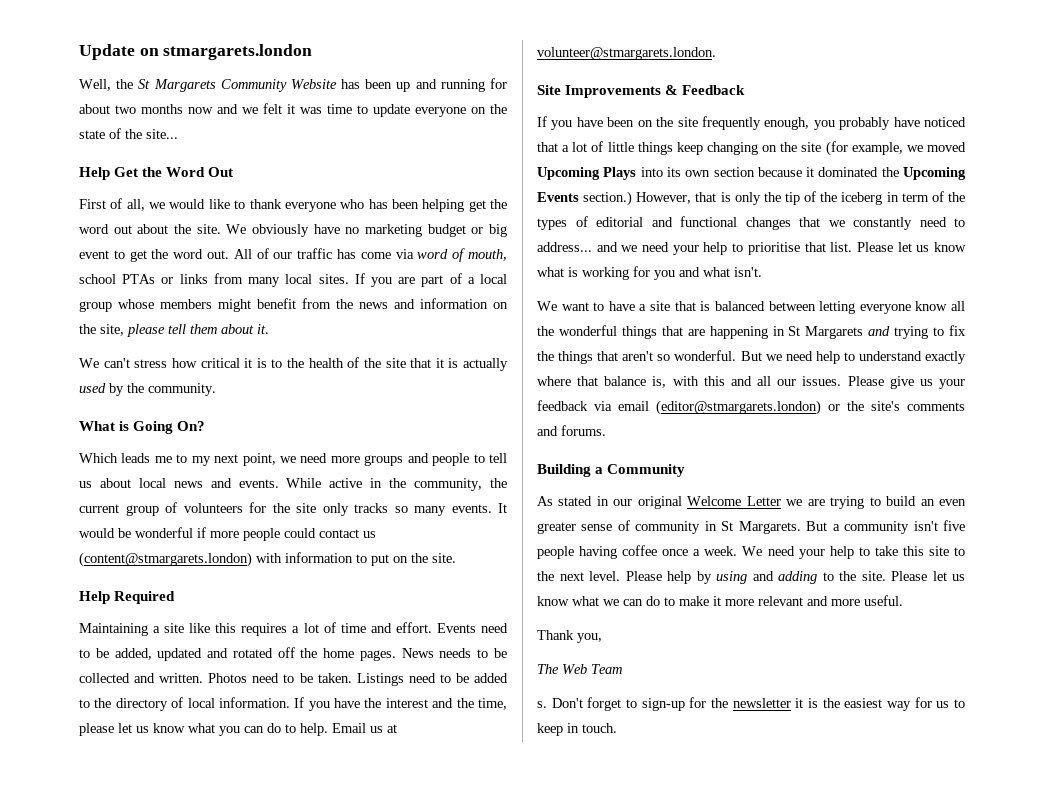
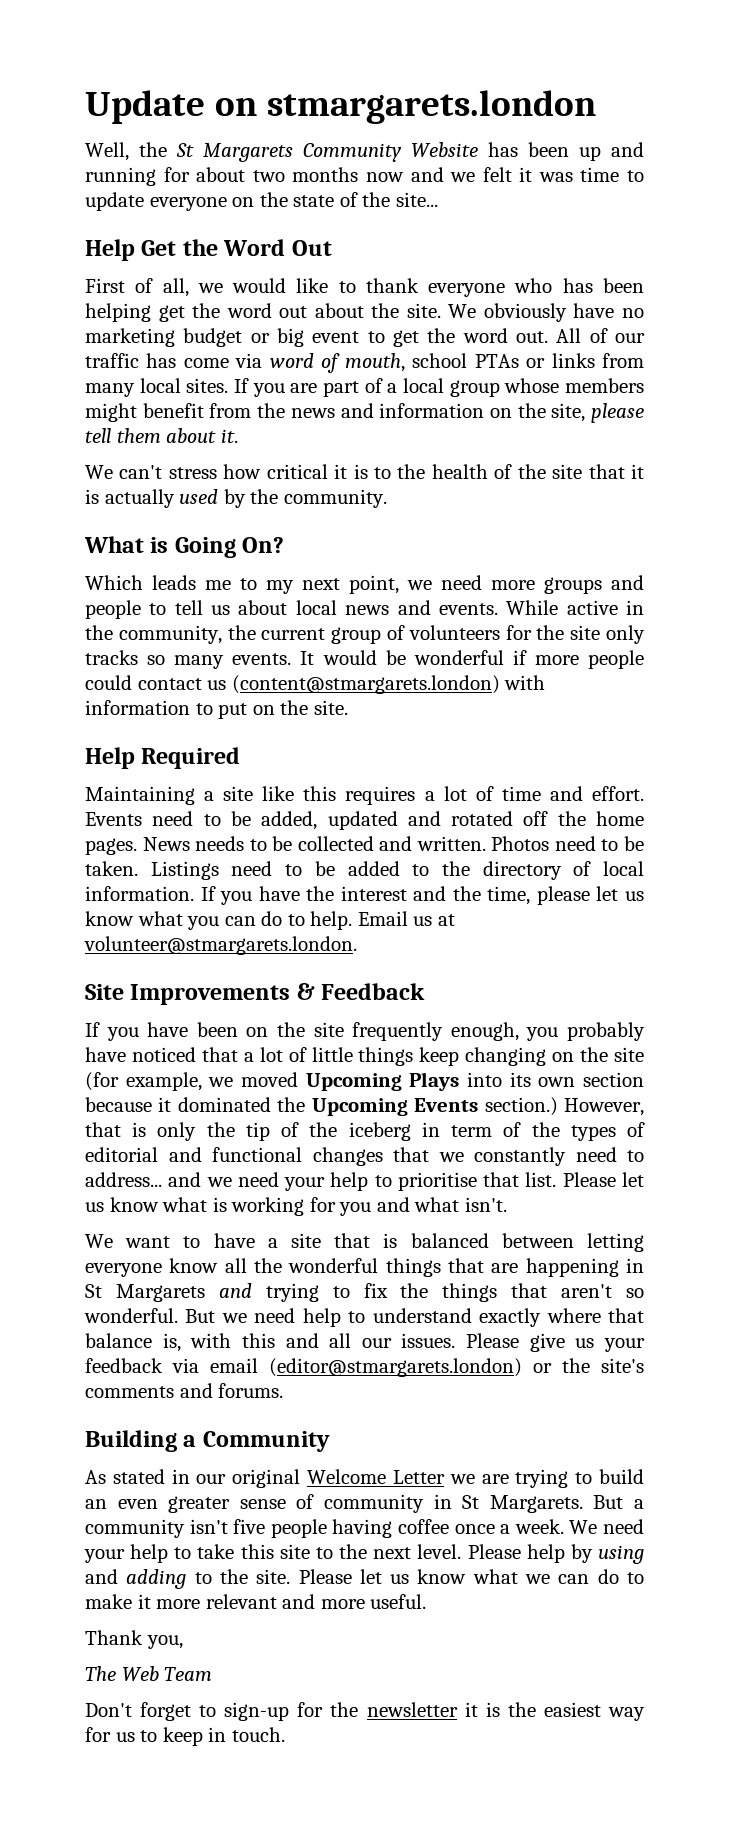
- s.

